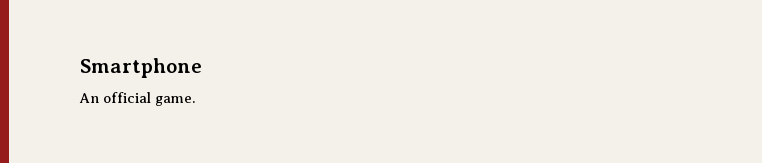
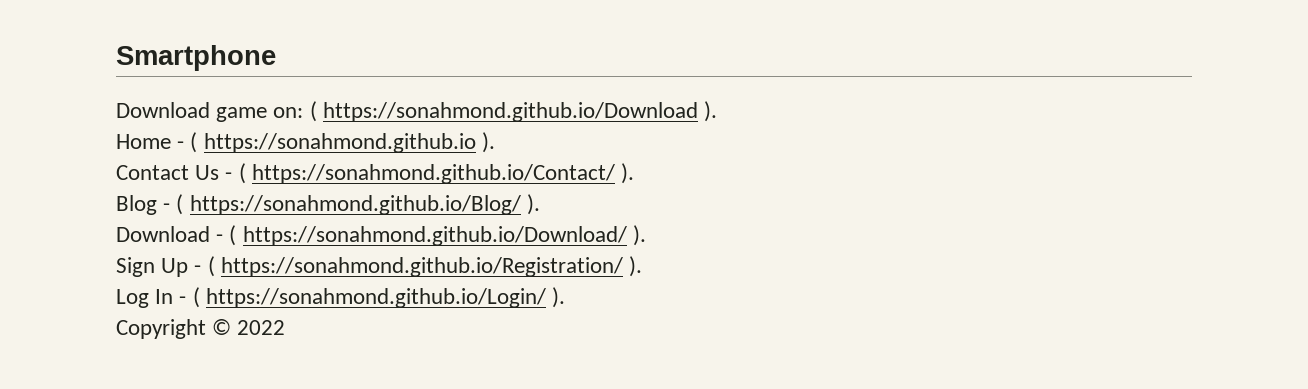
- An official game.
+ Download game on: ( https://sonahmond.github.io/Download ).
+ Home - ( https://sonahmond.github.io ).
+ Contact Us - ( https://sonahmond.github.io/Contact/ ).
+ Blog - ( https://sonahmond.github.io/Blog/ ).
+ Download - ( https://sonahmond.github.io/Download/ ).
+ Sign Up - ( https://sonahmond.github.io/Registration/ ).
+ Log In - ( https://sonahmond.github.io/Login/ ).
+ Copyright © 2022

